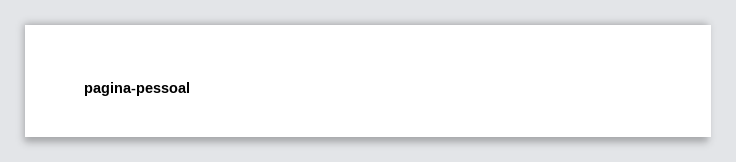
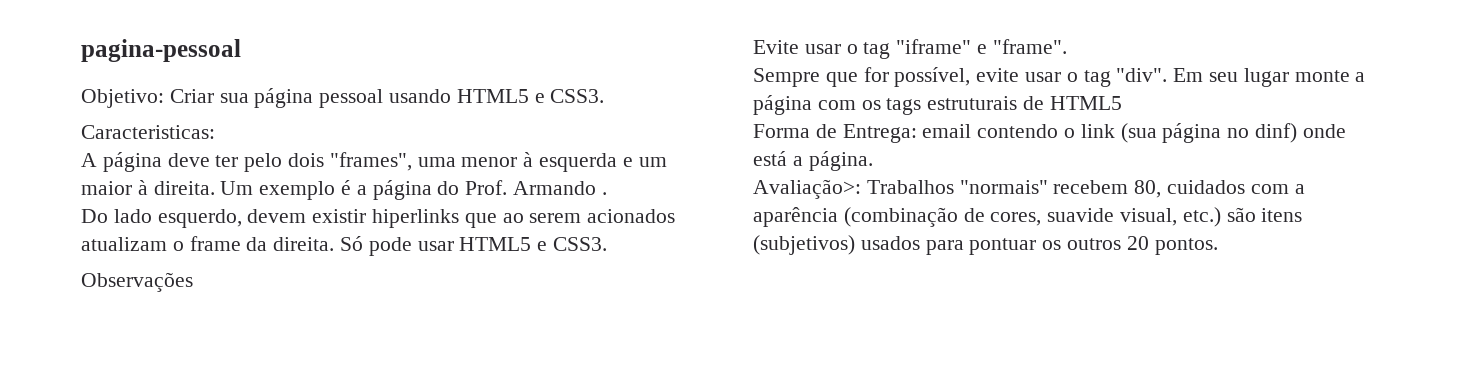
+ Objetivo: Criar sua página pessoal usando HTML5 e CSS3.
+ Caracteristicas:
+ A página deve ter pelo dois "frames", uma menor à esquerda e um maior à direita. Um exemplo é a página do Prof. Armando .
+ Do lado esquerdo, devem existir hiperlinks que ao serem acionados atualizam o frame da direita. Só pode usar HTML5 e CSS3.
+ Observações
+ Evite usar o tag "iframe" e "frame".
+ Sempre que for possível, evite usar o tag "div". Em seu lugar monte a página com os tags estruturais de HTML5
+ Forma de Entrega: email contendo o link (sua página no dinf) onde está a página.
+ Avaliação>: Trabalhos "normais" recebem 80, cuidados com a aparência (combinação de cores, suavide visual, etc.) são itens (subjetivos) usados para pontuar os outros 20 pontos.

